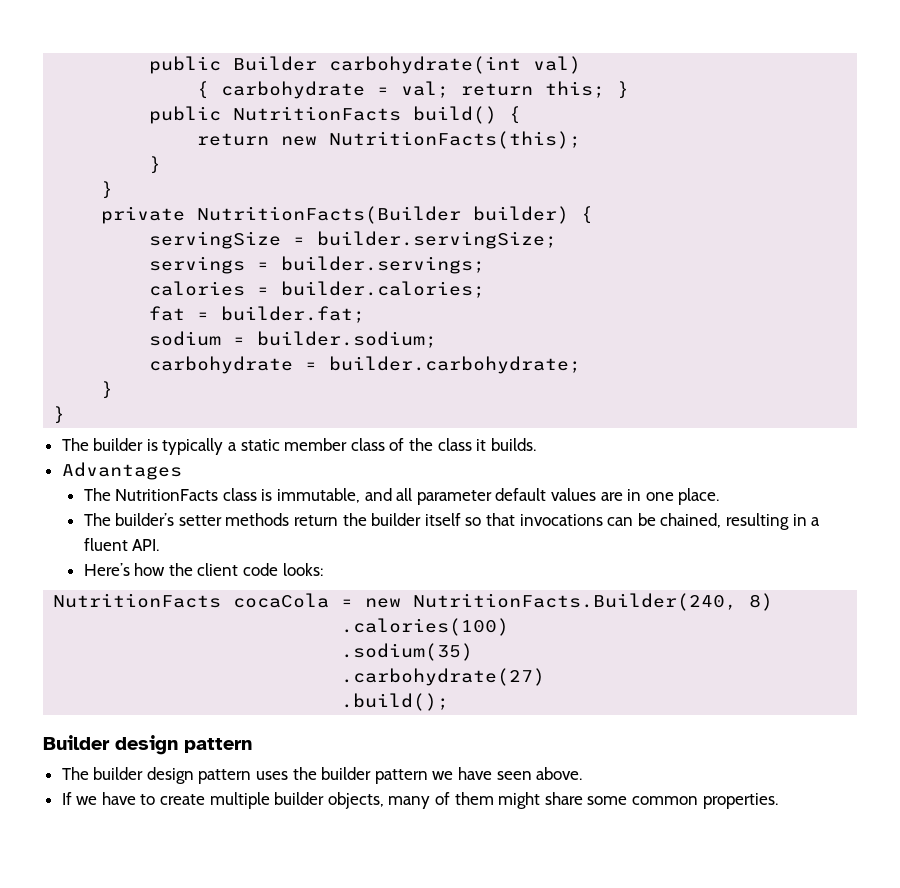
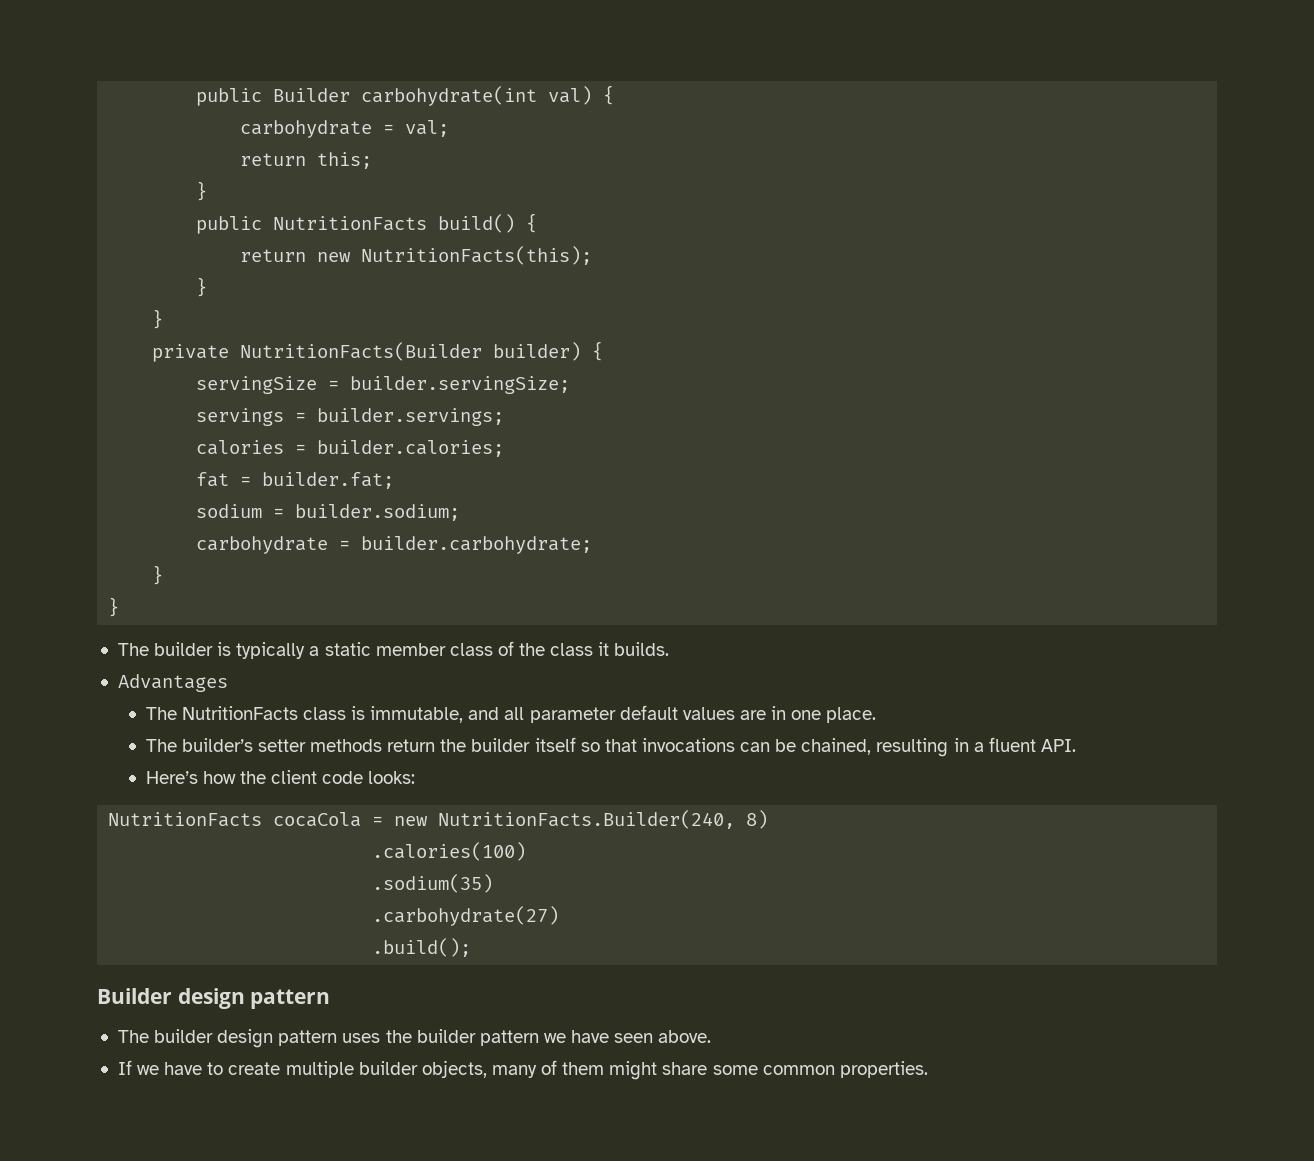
- public Builder carbohydrate(int val)
- { carbohydrate = val; return this; }
+ public Builder carbohydrate(int val) {
+ carbohydrate = val;
+ return this;
+ }

